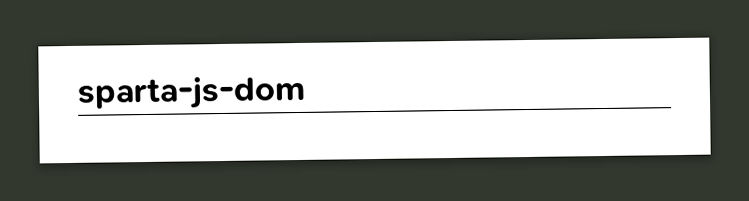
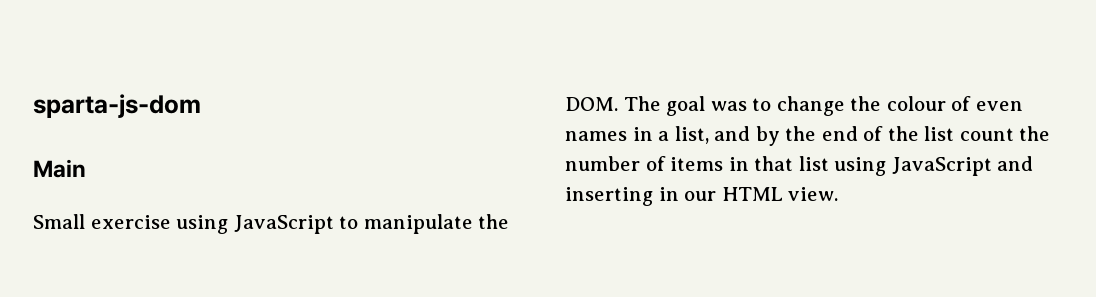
+ Main
+ Small exercise using JavaScript to manipulate the DOM. The goal was to change the colour of even names in a list, and by the end of the list count the number of items in that list using JavaScript and inserting in our HTML view.

